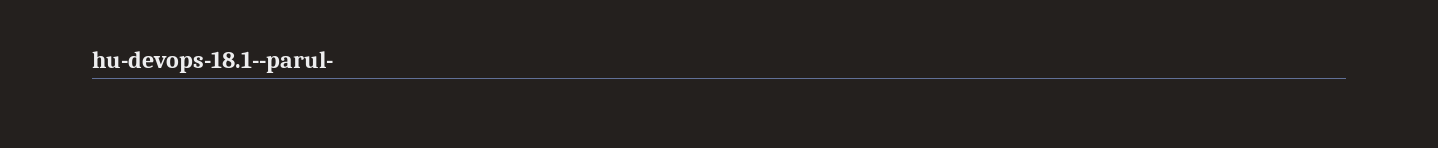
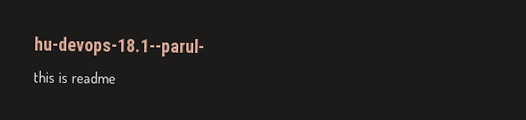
+ this is readme

